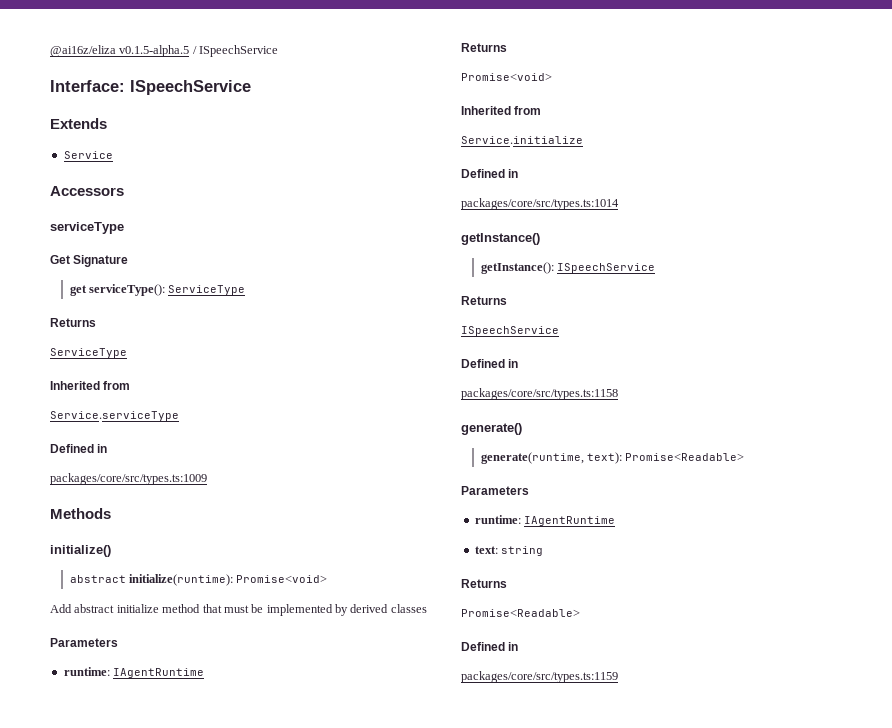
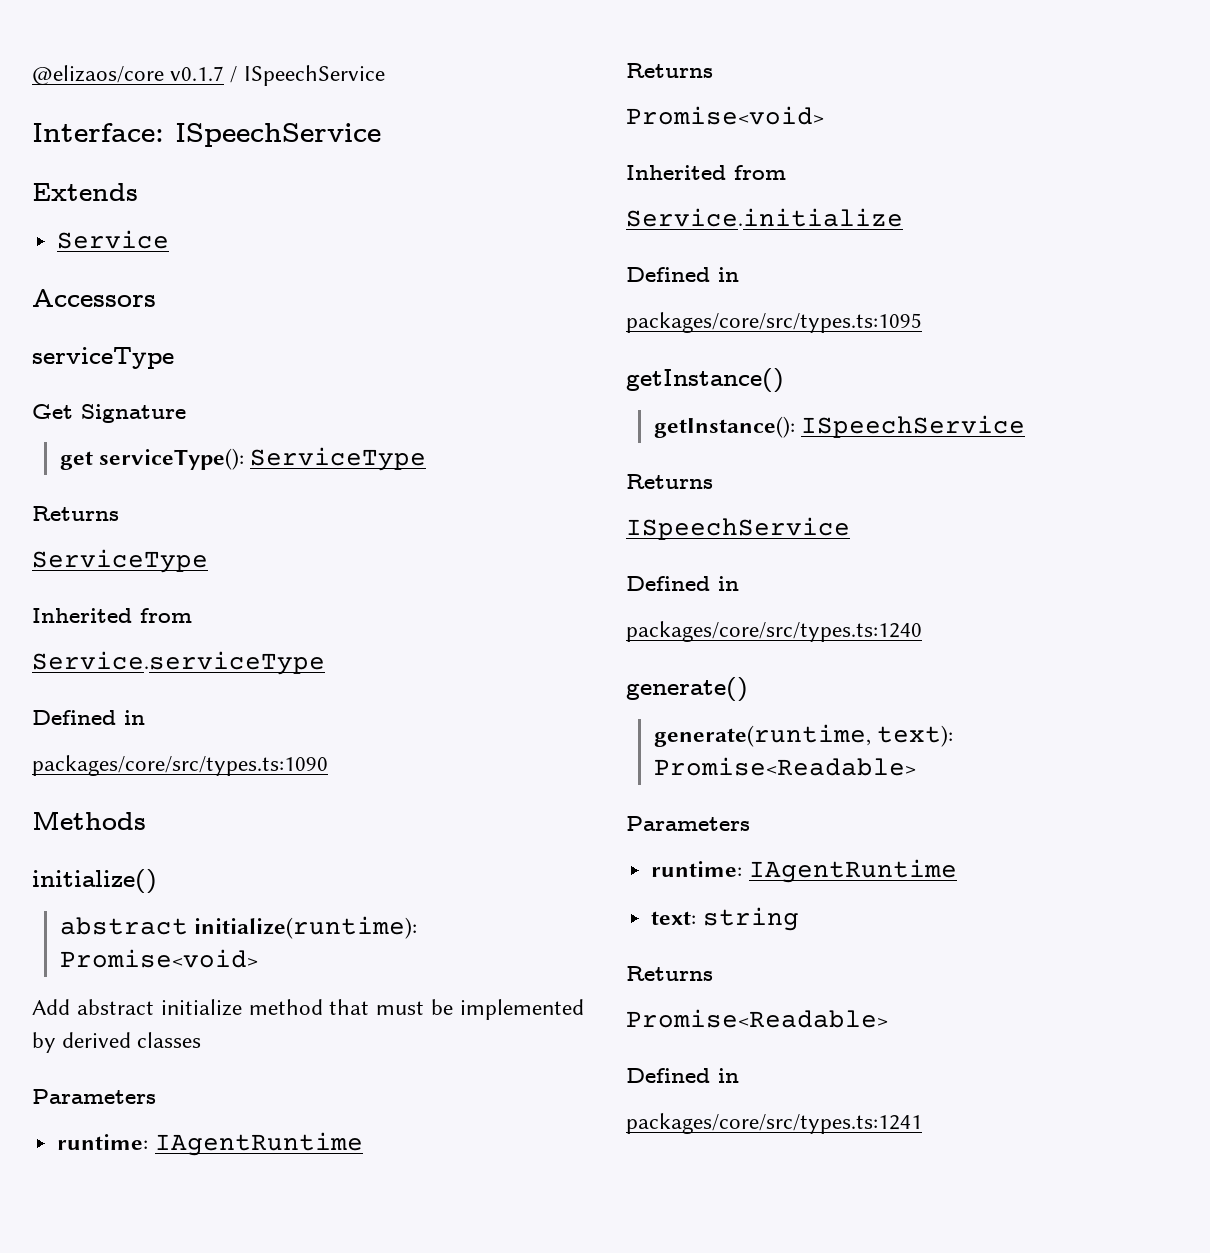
- @ai16z/eliza v0.1.5-alpha.5 / ISpeechService
+ @elizaos/core v0.1.7 / ISpeechService
- packages/core/src/types.ts:1009
+ packages/core/src/types.ts:1090
- packages/core/src/types.ts:1014
+ packages/core/src/types.ts:1095
- packages/core/src/types.ts:1158
+ packages/core/src/types.ts:1240
- packages/core/src/types.ts:1159
+ packages/core/src/types.ts:1241

